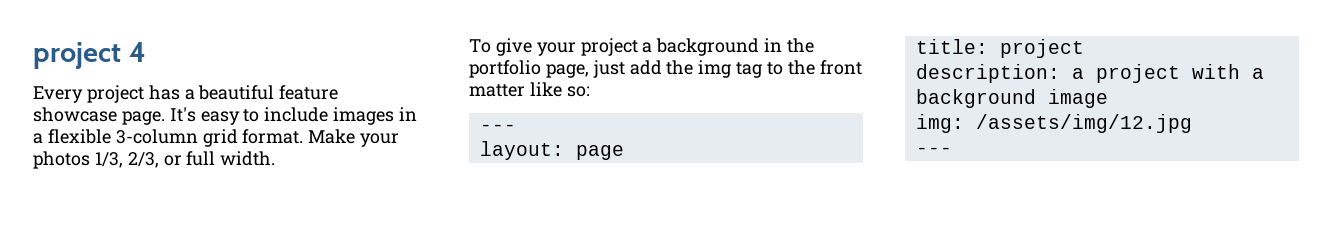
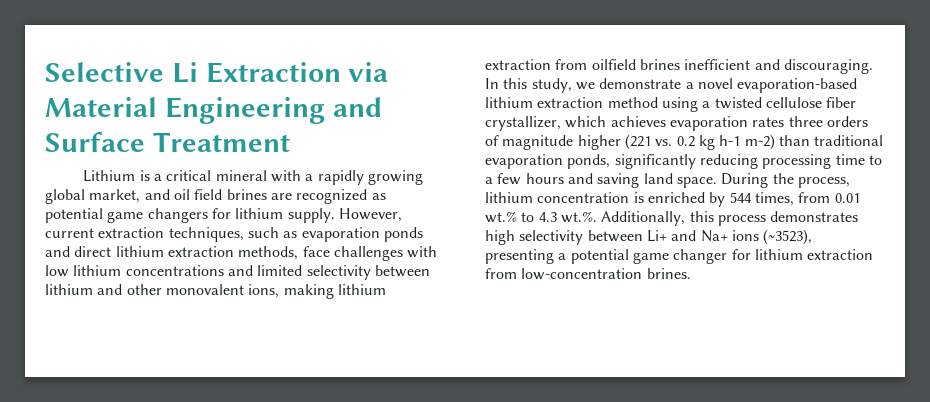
- project 4
- Every project has a beautiful feature showcase page. It's easy to include images in a flexible 3-column grid format. Make your photos 1/3, 2/3, or full width.
- To give your project a background in the portfolio page, just add the img tag to the front matter like so:
- ---
- layout: page
- title: project
- description: a project with a background image
- img: /assets/img/12.jpg
- ---
+ Selective Li Extraction via Material Engineering and Surface Treatment
+ Lithium is a critical mineral with a rapidly growing global market, and oil field brines are recognized as potential game changers for lithium supply. However, current extraction techniques, such as evaporation ponds and direct lithium extraction methods, face challenges with low lithium concentrations and limited selectivity between lithium and other monovalent ions, making lithium extraction from oilfield brines inefficient and discouraging. In this study, we demonstrate a novel evaporation-based lithium extraction method using a twisted cellulose fiber crystallizer, which achieves evaporation rates three orders of magnitude higher (221 vs. 0.2 kg h-1 m-2) than traditional evaporation ponds, significantly reducing processing time to a few hours and saving land space. During the process, lithium concentration is enriched by 544 times, from 0.01 wt.% to 4.3 wt.%. Additionally, this process demonstrates high selectivity between Li+ and Na+ ions (~3523), presenting a potential game changer for lithium extraction from low-concentration brines.

